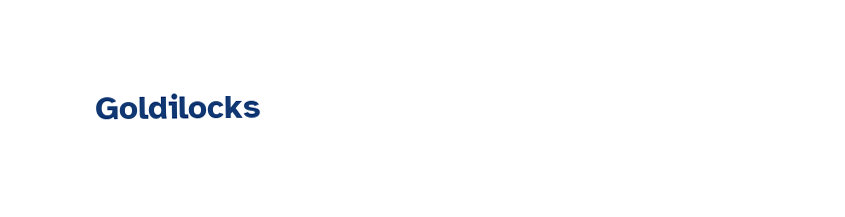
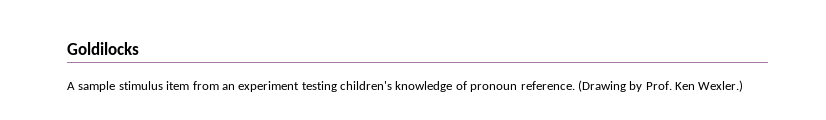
+ A sample stimulus item from an experiment testing children's knowledge of pronoun reference. (Drawing by Prof. Ken Wexler.)

